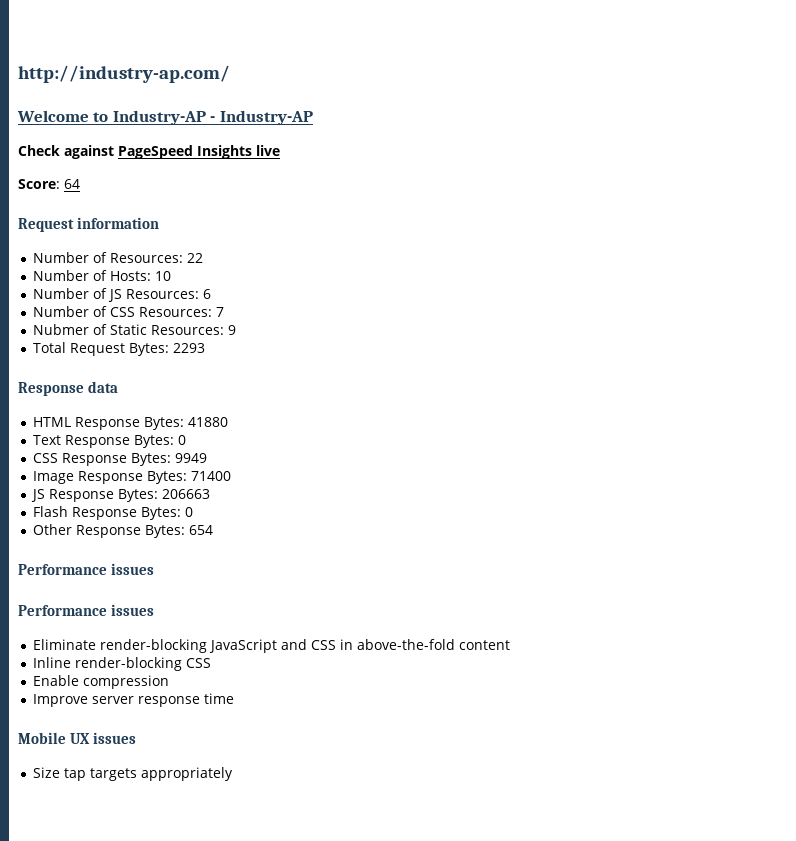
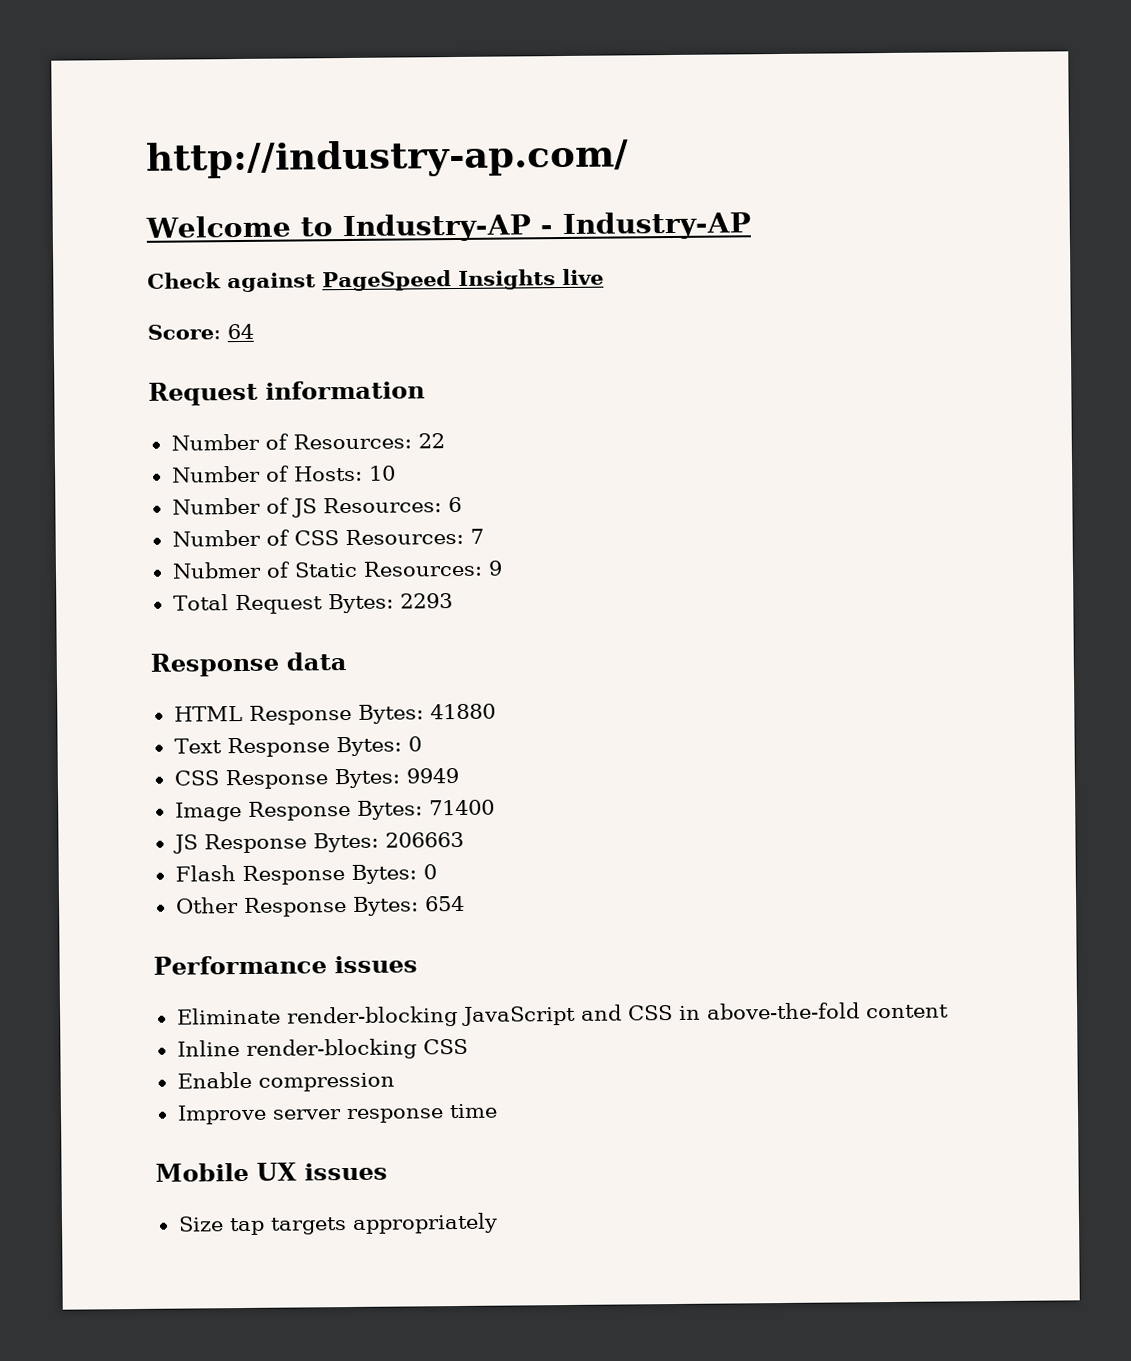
  Other Response Bytes: 654
- Performance issues

